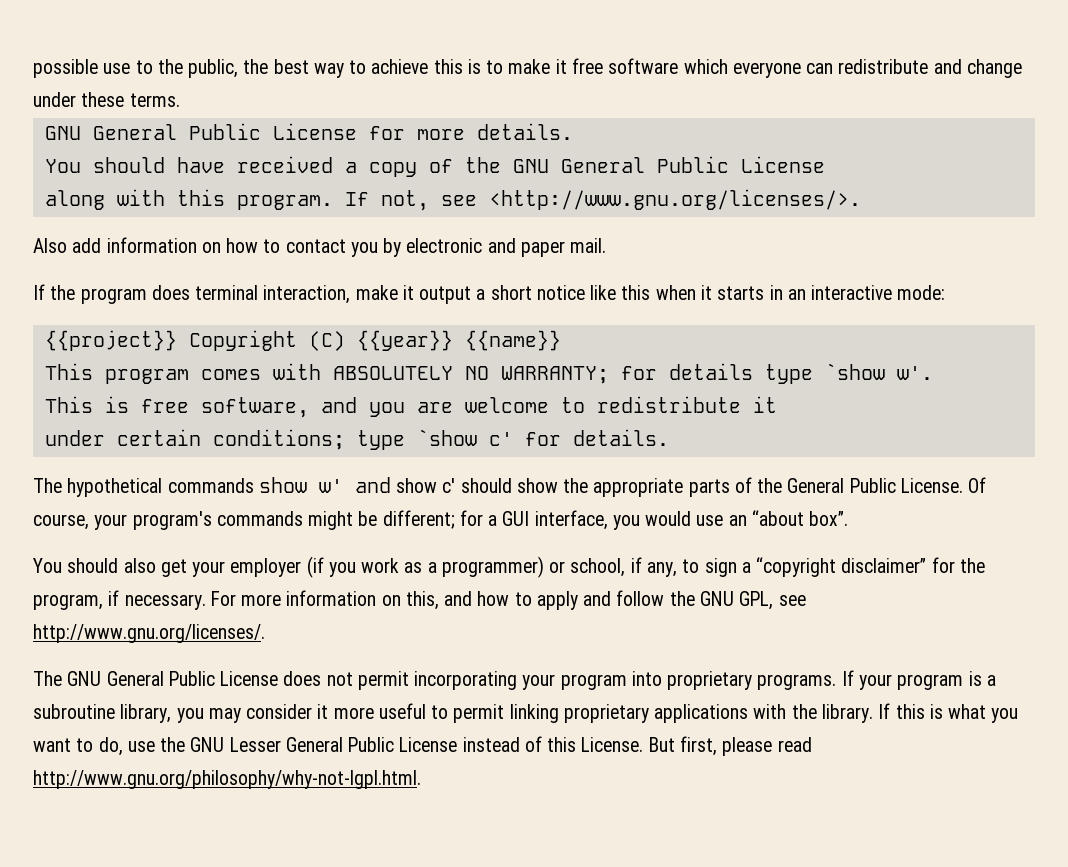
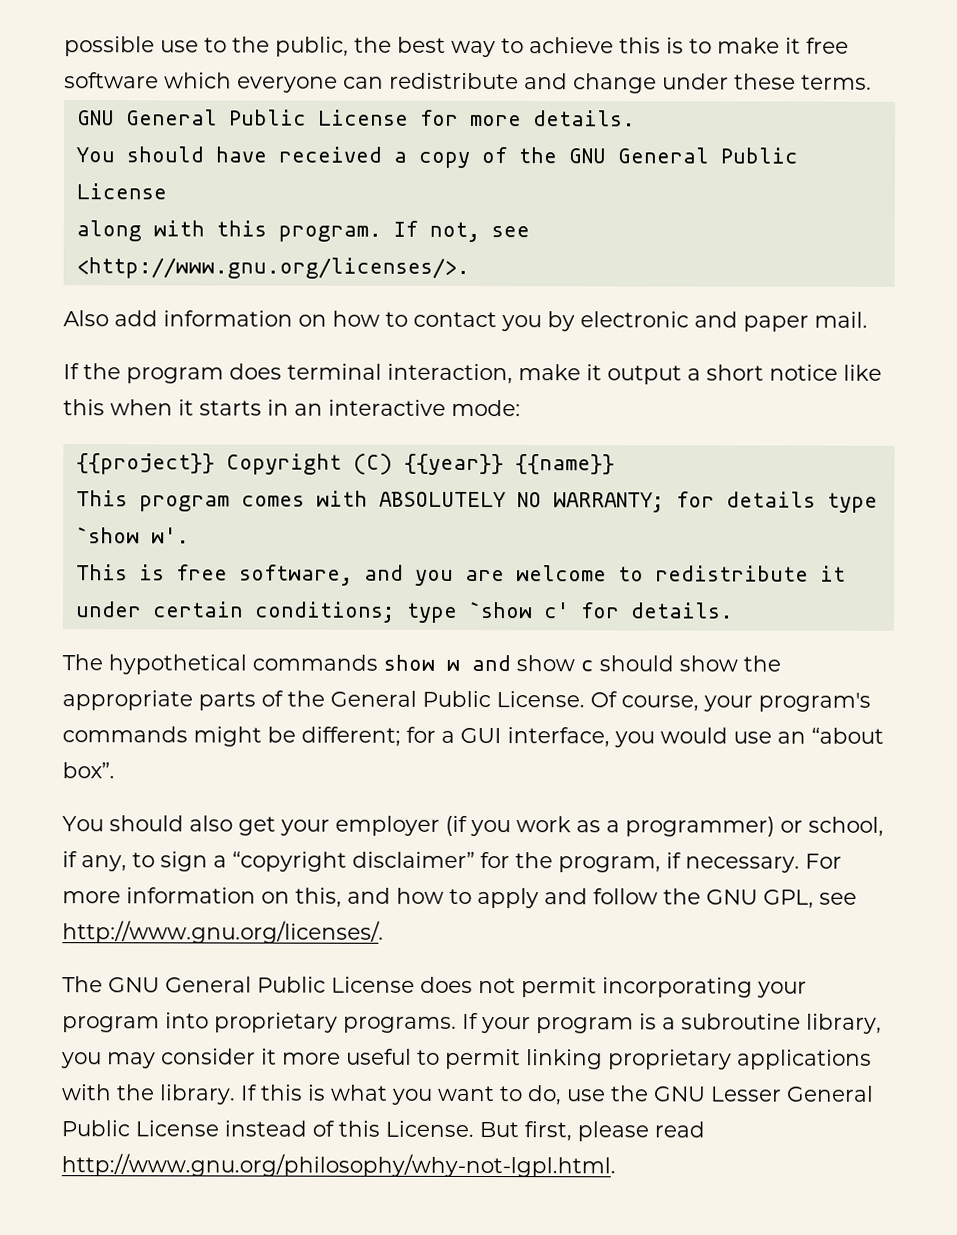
- The hypothetical commands show w' and show c' should show the appropriate parts of the General Public License.
+ The hypothetical commands show w and show c should show the appropriate parts of the General Public License.

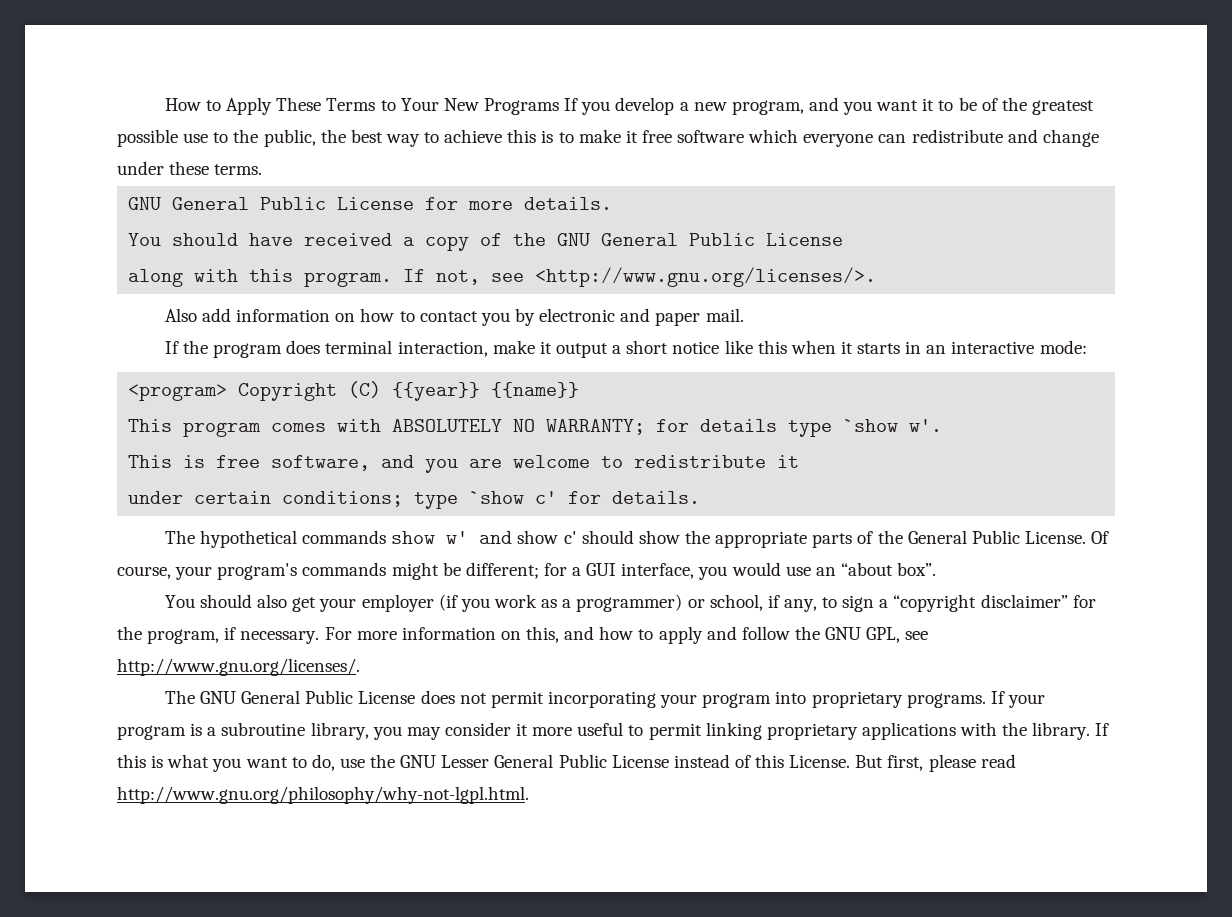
- possible use to the public, the best way to achieve this is to make it free software which everyone can redistribute and change under these terms.
+ How to Apply These Terms to Your New Programs If you develop a new program, and you want it to be of the greatest possible use to the public, the best way to achieve this is to make it free software which everyone can redistribute and change under these terms.
- {{project}} Copyright (C) {{year}} {{name}}
+ <program> Copyright (C) {{year}} {{name}}
- The hypothetical commands show w and show c should show the appropriate parts of the General Public License.
+ The hypothetical commands show w' and show c' should show the appropriate parts of the General Public License.

